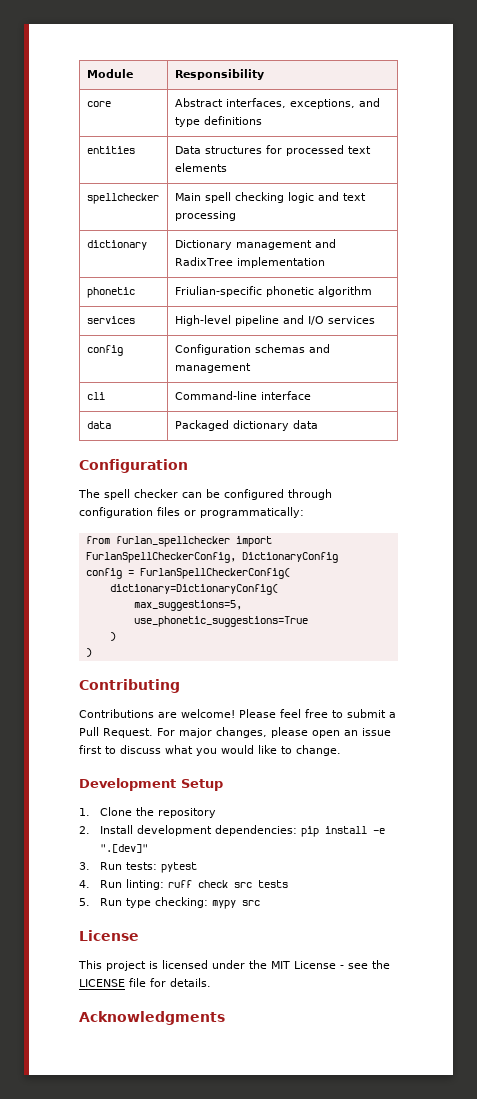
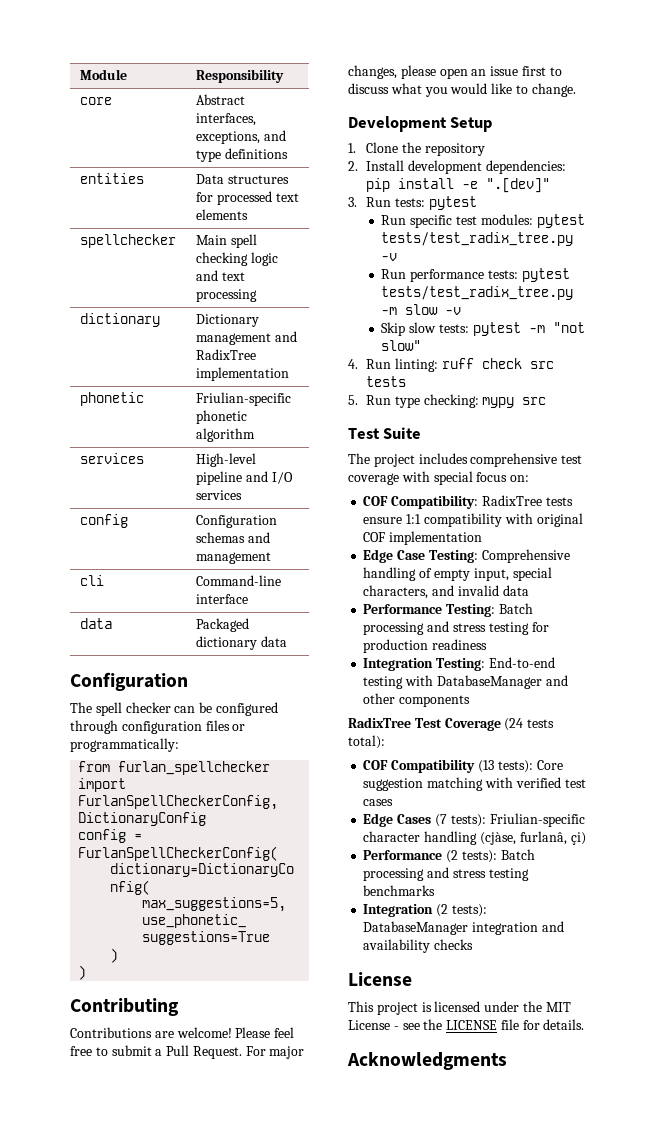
+ Run specific test modules: pytest tests/test_radix_tree.py -v
+ Run performance tests: pytest tests/test_radix_tree.py -m slow -v
+ Skip slow tests: pytest -m "not slow"
+ Test Suite
+ The project includes comprehensive test coverage with special focus on:
+ COF Compatibility: RadixTree tests ensure 1:1 compatibility with original COF implementation
+ Edge Case Testing: Comprehensive handling of empty input, special characters, and invalid data
+ Performance Testing: Batch processing and stress testing for production readiness
+ Integration Testing: End-to-end testing with DatabaseManager and other components
+ RadixTree Test Coverage (24 tests total):
+ COF Compatibility (13 tests): Core suggestion matching with verified test cases
+ Edge Cases (7 tests): Friulian-specific character handling (cjàse, furlanâ, çi)
+ Performance (2 tests): Batch processing and stress testing benchmarks
+ Integration (2 tests): DatabaseManager integration and availability checks

